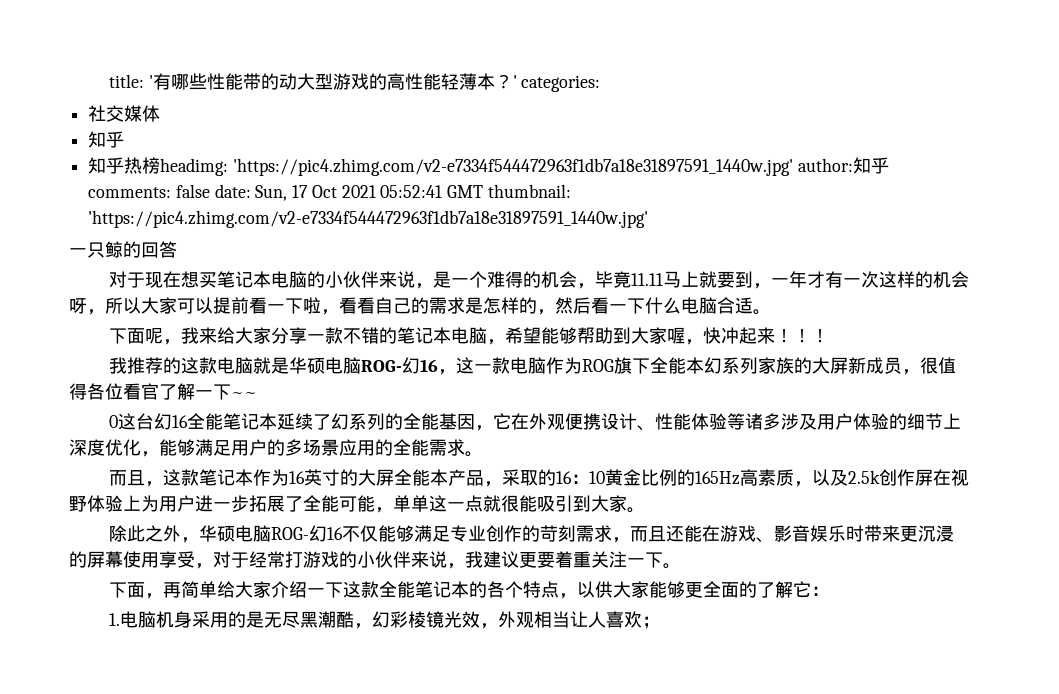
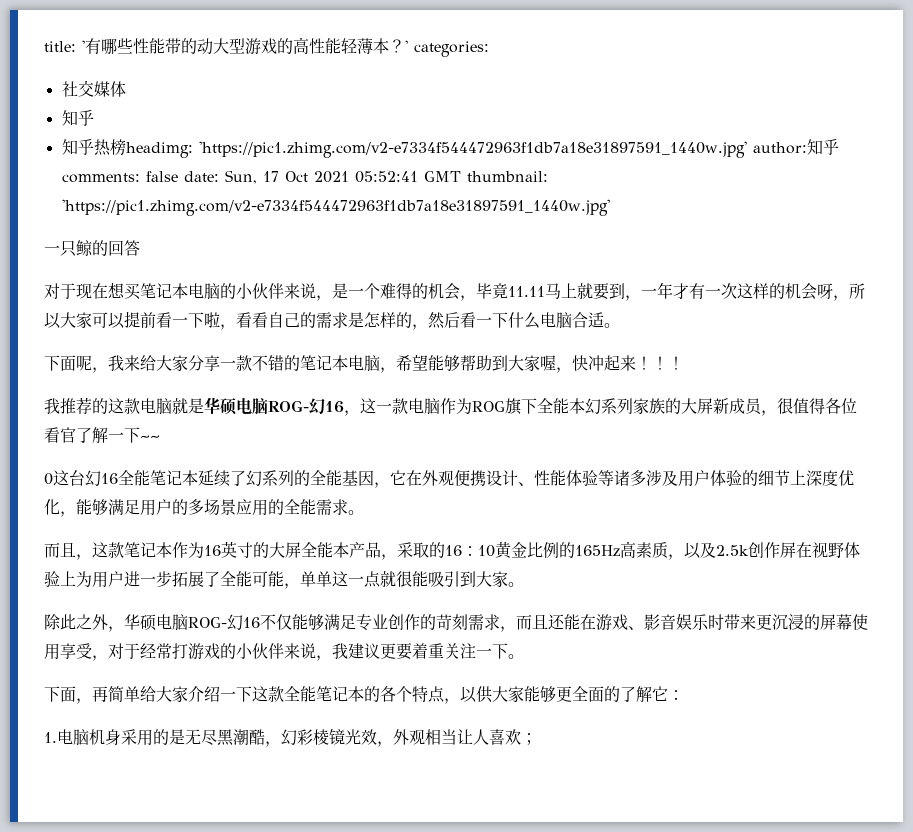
- 知乎热榜headimg: 'https://pic4.zhimg.com/v2-e7334f544472963f1db7a18e31897591_1440w.jpg' author:知乎comments: false date: Sun, 17 Oct 2021 05:52:41 GMT thumbnail: 'https://pic4.zhimg.com/v2-e7334f544472963f1db7a18e31897591_1440w.jpg'
+ 知乎热榜headimg: 'https://pic1.zhimg.com/v2-e7334f544472963f1db7a18e31897591_1440w.jpg' author:知乎comments: false date: Sun, 17 Oct 2021 05:52:41 GMT thumbnail: 'https://pic1.zhimg.com/v2-e7334f544472963f1db7a18e31897591_1440w.jpg'

